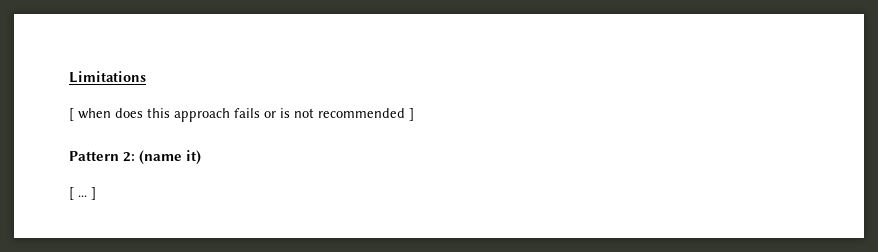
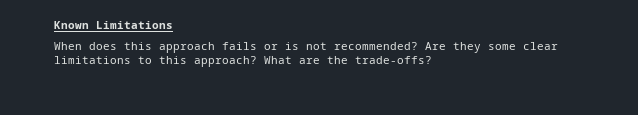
- Limitations
+ Known Limitations
- [ when does this approach fails or is not recommended ]
- Pattern 2: (name it)
- [ ... ]
+ When does this approach fails or is not recommended? Are they some clear limitations to this approach? What are the trade-offs?

